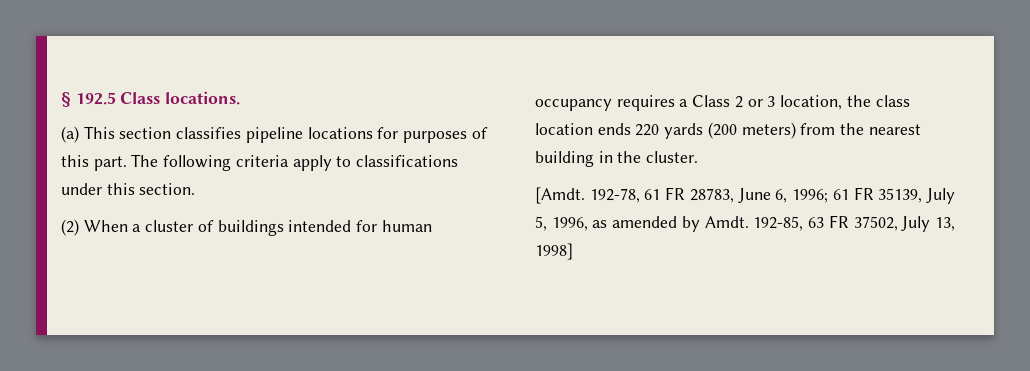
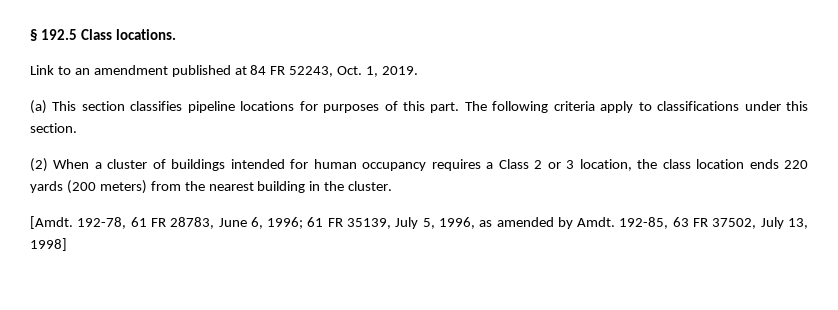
+ Link to an amendment published at 84 FR 52243, Oct. 1, 2019.

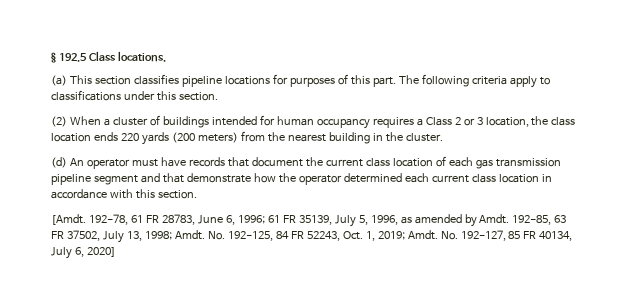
- Link to an amendment published at 84 FR 52243, Oct. 1, 2019.
+ (d) An operator must have records that document the current class location of each gas transmission pipeline segment and that demonstrate how the operator determined each current class location in accordance with this section.
- 192-85, 63 FR 37502, July 13, 1998]
+ 192-85, 63 FR 37502, July 13, 1998; Amdt. No. 192-125, 84 FR 52243, Oct. 1, 2019; Amdt. No. 192-127, 85 FR 40134, July 6, 2020]

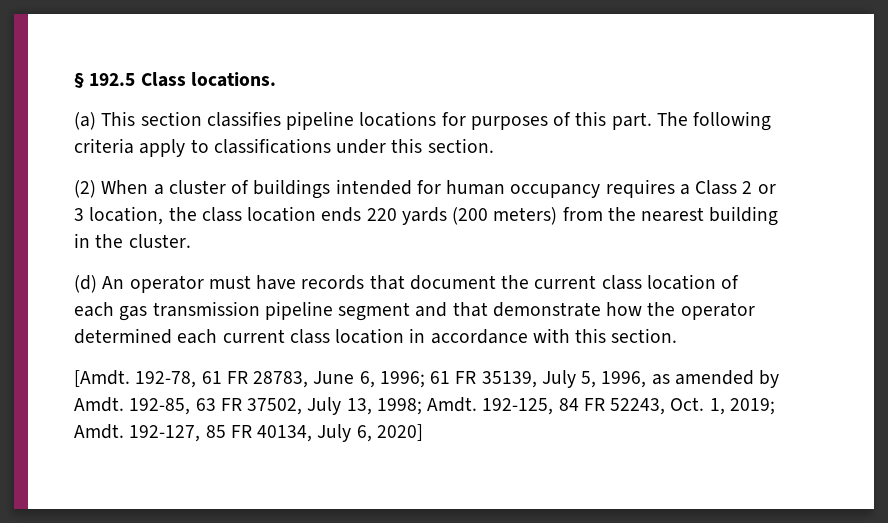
- No. 192-125, 84 FR 52243, Oct. 1, 2019; Amdt.
+ 192-125, 84 FR 52243, Oct. 1, 2019; Amdt.
- No. 192-127, 85 FR 40134, July 6, 2020]
+ 192-127, 85 FR 40134, July 6, 2020]

